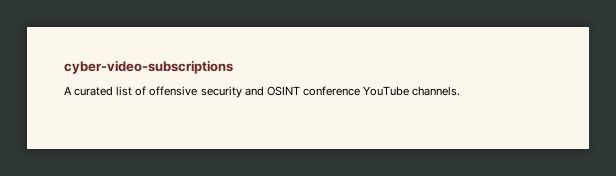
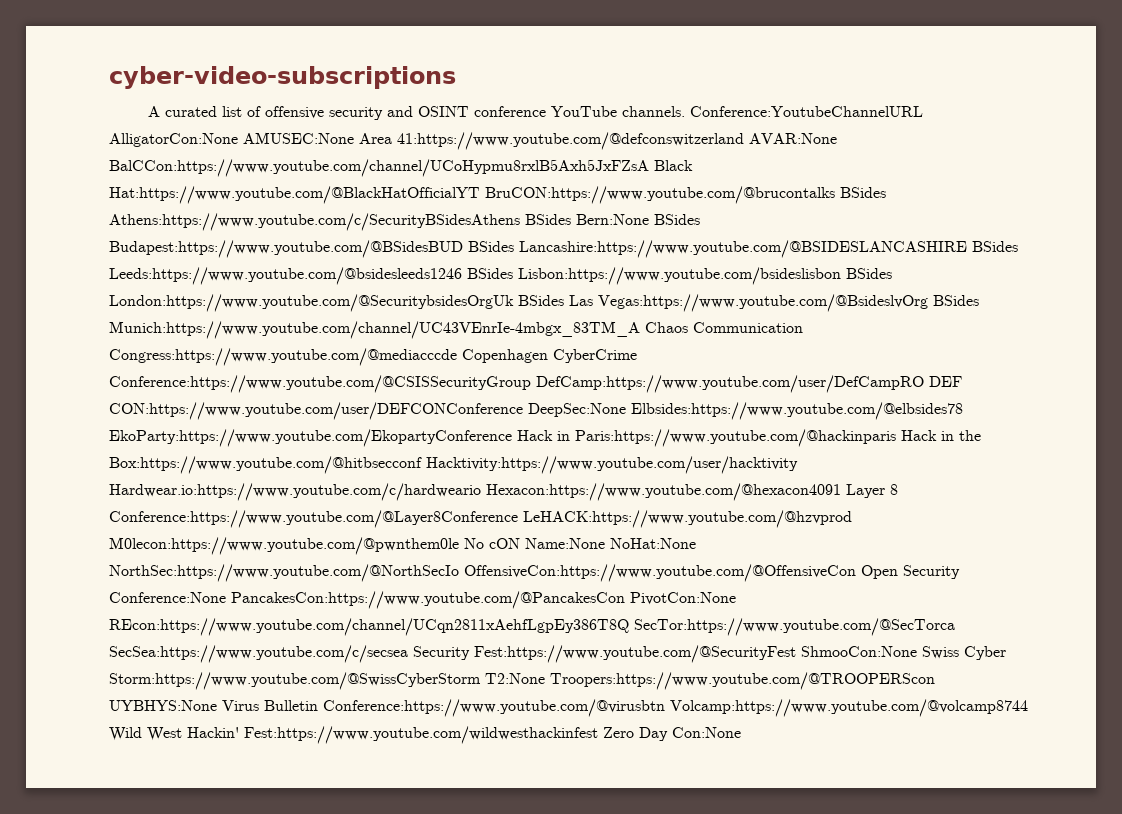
+ Conference:YoutubeChannelURL AlligatorCon:None AMUSEC:None Area 41:https://www.youtube.com/@defconswitzerland AVAR:None BalCCon:https://www.youtube.com/channel/UCoHypmu8rxlB5Axh5JxFZsA Black Hat:https://www.youtube.com/@BlackHatOfficialYT BruCON:https://www.youtube.com/@brucontalks BSides Athens:https://www.youtube.com/c/SecurityBSidesAthens BSides Bern:None BSides Budapest:https://www.youtube.com/@BSidesBUD BSides Lancashire:https://www.youtube.com/@BSIDESLANCASHIRE BSides Leeds:https://www.youtube.com/@bsidesleeds1246 BSides Lisbon:https://www.youtube.com/bsideslisbon BSides London:https://www.youtube.com/@SecuritybsidesOrgUk BSides Las Vegas:https://www.youtube.com/@BsideslvOrg BSides Munich:https://www.youtube.com/channel/UC43VEnrIe-4mbgx_83TM_A Chaos Communication Congress:https://www.youtube.com/@mediacccde Copenhagen CyberCrime Conference:https://www.youtube.com/@CSISSecurityGroup DefCamp:https://www.youtube.com/user/DefCampRO DEF CON:https://www.youtube.com/user/DEFCONConference DeepSec:None Elbsides:https://www.youtube.com/@elbsides78 EkoParty:https://www.youtube.com/EkopartyConference Hack in Paris:https://www.youtube.com/@hackinparis Hack in the Box:https://www.youtube.com/@hitbsecconf Hacktivity:https://www.youtube.com/user/hacktivity Hardwear.io:https://www.youtube.com/c/hardweario Hexacon:https://www.youtube.com/@hexacon4091 Layer 8 Conference:https://www.youtube.com/@Layer8Conference LeHACK:https://www.youtube.com/@hzvprod M0lecon:https://www.youtube.com/@pwnthem0le No cON Name:None NoHat:None NorthSec:https://www.youtube.com/@NorthSecIo OffensiveCon:https://www.youtube.com/@OffensiveCon Open Security Conference:None PancakesCon:https://www.youtube.com/@PancakesCon PivotCon:None REcon:https://www.youtube.com/channel/UCqn2811xAehfLgpEy386T8Q SecTor:https://www.youtube.com/@SecTorca SecSea:https://www.youtube.com/c/secsea Security Fest:https://www.youtube.com/@SecurityFest ShmooCon:None Swiss Cyber Storm:https://www.youtube.com/@SwissCyberStorm T2:None Troopers:https://www.youtube.com/@TROOPERScon UYBHYS:None Virus Bulletin Conference:https://www.youtube.com/@virusbtn Volcamp:https://www.youtube.com/@volcamp8744 Wild West Hackin' Fest:https://www.youtube.com/wildwesthackinfest Zero Day Con:None

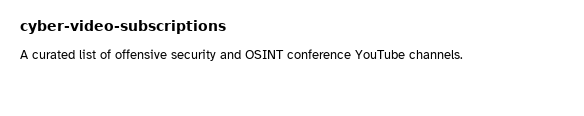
- Conference:YoutubeChannelURL AlligatorCon:None AMUSEC:None Area 41:https://www.youtube.com/@defconswitzerland AVAR:None BalCCon:https://www.youtube.com/channel/UCoHypmu8rxlB5Axh5JxFZsA Black Hat:https://www.youtube.com/@BlackHatOfficialYT BruCON:https://www.youtube.com/@brucontalks BSides Athens:https://www.youtube.com/c/SecurityBSidesAthens BSides Bern:None BSides Budapest:https://www.youtube.com/@BSidesBUD BSides Lancashire:https://www.youtube.com/@BSIDESLANCASHIRE BSides Leeds:https://www.youtube.com/@bsidesleeds1246 BSides Lisbon:https://www.youtube.com/bsideslisbon BSides London:https://www.youtube.com/@SecuritybsidesOrgUk BSides Las Vegas:https://www.youtube.com/@BsideslvOrg BSides Munich:https://www.youtube.com/channel/UC43VEnrIe-4mbgx_83TM_A Chaos Communication Congress:https://www.youtube.com/@mediacccde Copenhagen CyberCrime Conference:https://www.youtube.com/@CSISSecurityGroup DefCamp:https://www.youtube.com/user/DefCampRO DEF CON:https://www.youtube.com/user/DEFCONConference DeepSec:None Elbsides:https://www.youtube.com/@elbsides78 EkoParty:https://www.youtube.com/EkopartyConference Hack in Paris:https://www.youtube.com/@hackinparis Hack in the Box:https://www.youtube.com/@hitbsecconf Hacktivity:https://www.youtube.com/user/hacktivity Hardwear.io:https://www.youtube.com/c/hardweario Hexacon:https://www.youtube.com/@hexacon4091 Layer 8 Conference:https://www.youtube.com/@Layer8Conference LeHACK:https://www.youtube.com/@hzvprod M0lecon:https://www.youtube.com/@pwnthem0le No cON Name:None NoHat:None NorthSec:https://www.youtube.com/@NorthSecIo OffensiveCon:https://www.youtube.com/@OffensiveCon Open Security Conference:None PancakesCon:https://www.youtube.com/@PancakesCon PivotCon:None REcon:https://www.youtube.com/channel/UCqn2811xAehfLgpEy386T8Q SecTor:https://www.youtube.com/@SecTorca SecSea:https://www.youtube.com/c/secsea Security Fest:https://www.youtube.com/@SecurityFest ShmooCon:None Swiss Cyber Storm:https://www.youtube.com/@SwissCyberStorm T2:None Troopers:https://www.youtube.com/@TROOPERScon UYBHYS:None Virus Bulletin Conference:https://www.youtube.com/@virusbtn Volcamp:https://www.youtube.com/@volcamp8744 Wild West Hackin' Fest:https://www.youtube.com/wildwesthackinfest Zero Day Con:None

